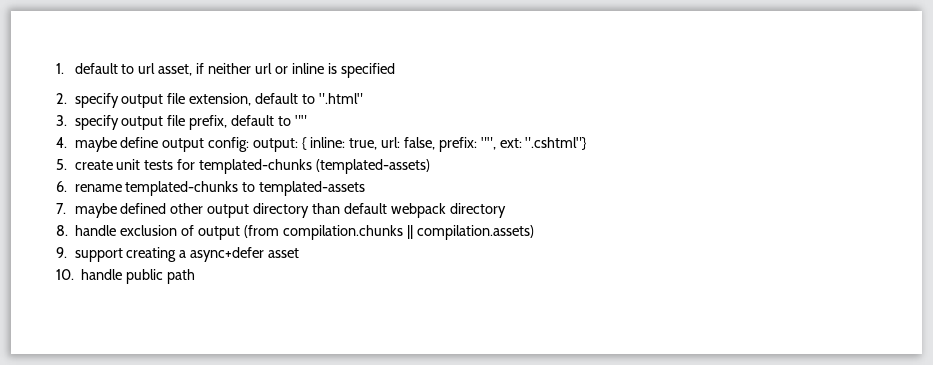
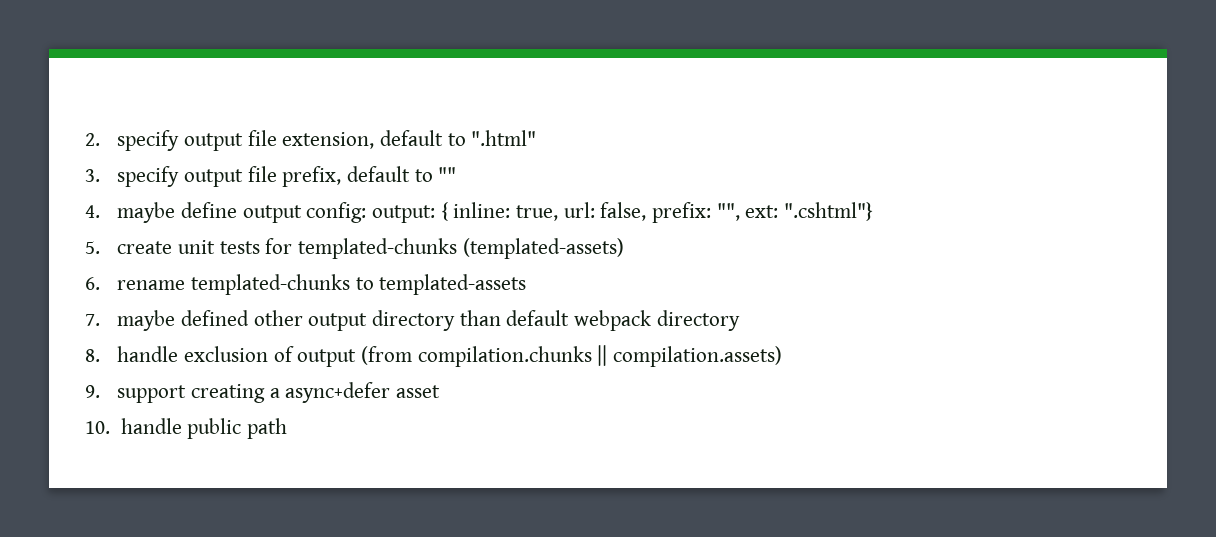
- 1. default to url asset, if neither url or inline is specified

